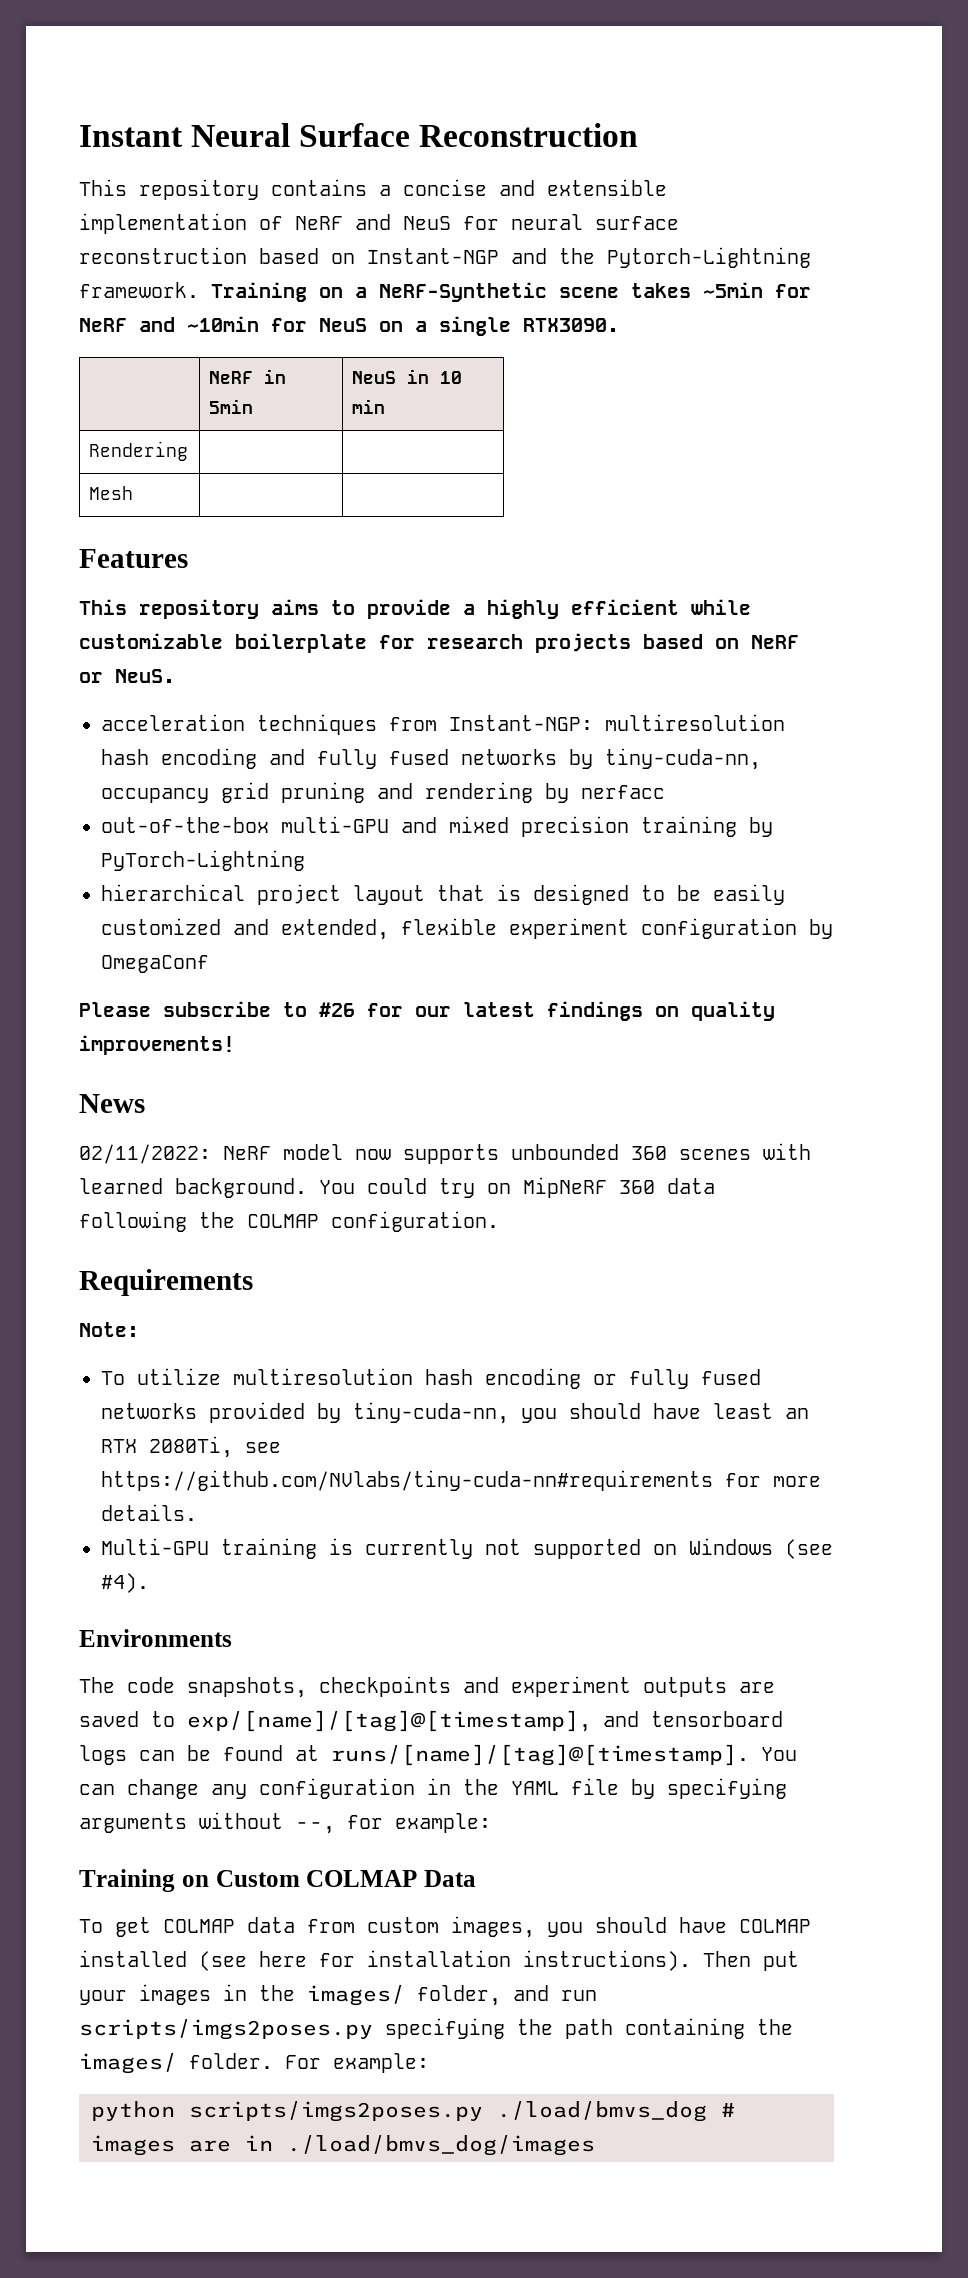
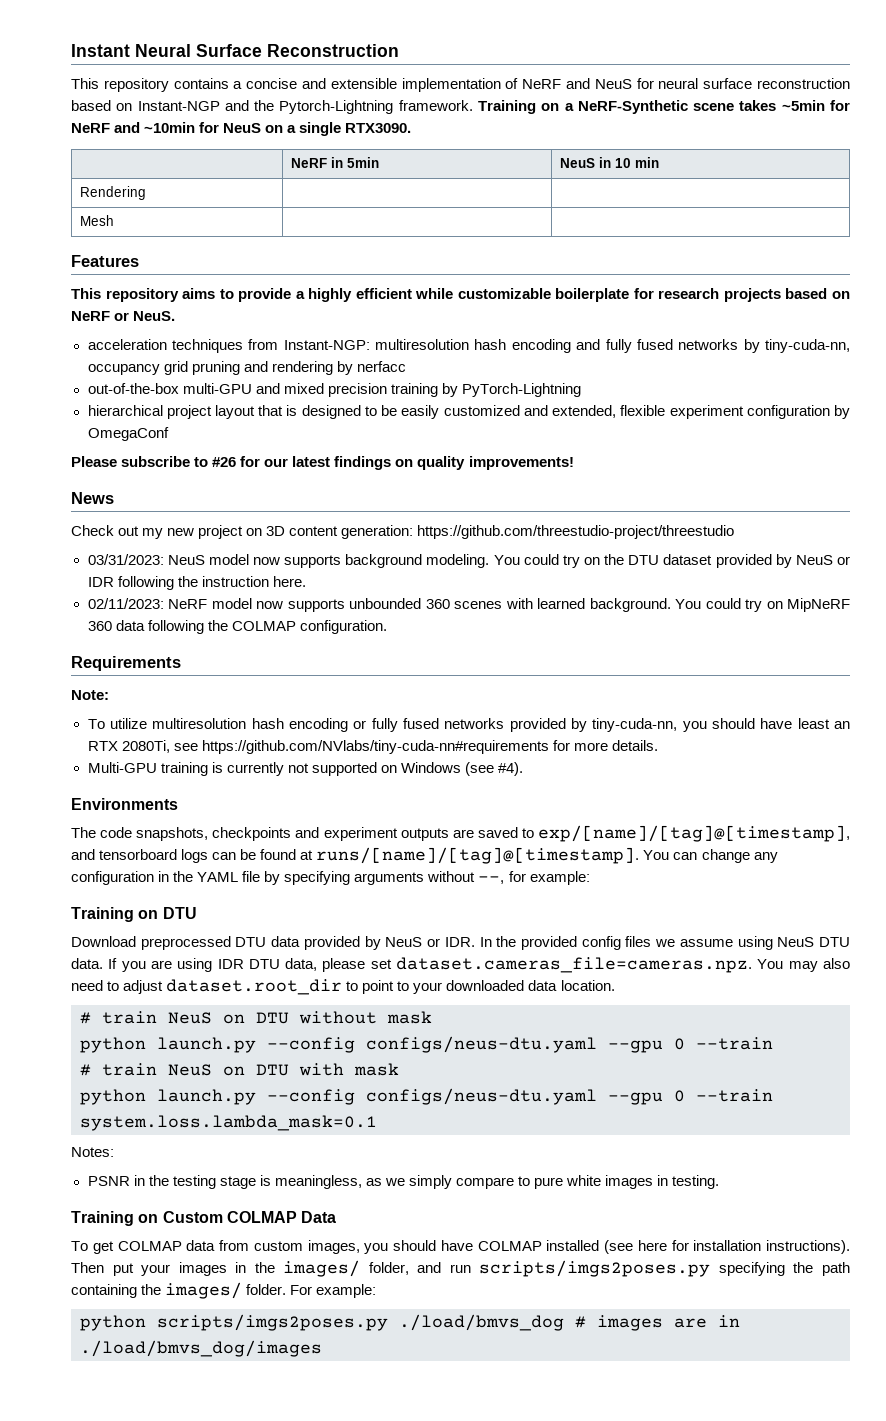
- 02/11/2022: NeRF model now supports unbounded 360 scenes with learned background.
+ Check out my new project on 3D content generation: https://github.com/threestudio-project/threestudio
+ 03/31/2023: NeuS model now supports background modeling. You could try on the DTU dataset provided by NeuS or IDR following the instruction here.
+ 02/11/2023: NeRF model now supports unbounded 360 scenes with learned background.
+ Training on DTU
+ Download preprocessed DTU data provided by NeuS or IDR. In the provided config files we assume using NeuS DTU data. If you are using IDR DTU data, please set dataset.cameras_file=cameras.npz. You may also need to adjust dataset.root_dir to point to your downloaded data location.
+ # train NeuS on DTU without mask
+ python launch.py --config configs/neus-dtu.yaml --gpu 0 --train
+ # train NeuS on DTU with mask
+ python launch.py --config configs/neus-dtu.yaml --gpu 0 --train system.loss.lambda_mask=0.1
+ Notes:
+ PSNR in the testing stage is meaningless, as we simply compare to pure white images in testing.

